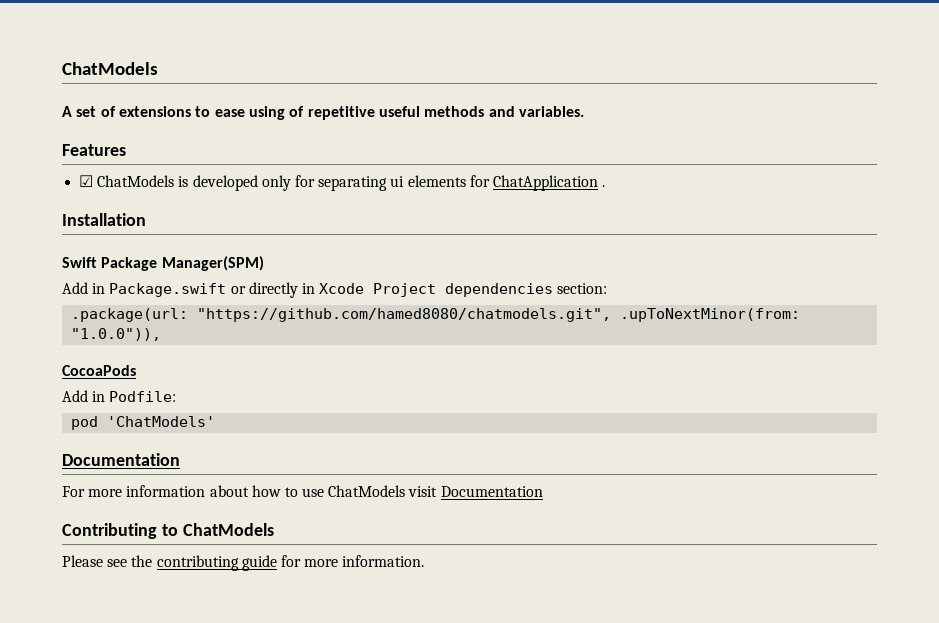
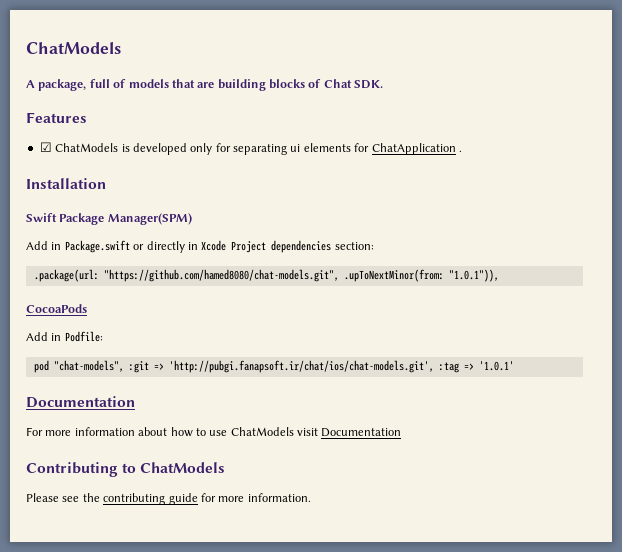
- A set of extensions to ease using of repetitive useful methods and variables.
+ A package, full of models that are building blocks of Chat SDK.
- .package(url: "https://github.com/hamed8080/chatmodels.git", .upToNextMinor(from: "1.0.0")),
+ .package(url: "https://github.com/hamed8080/chat-models.git", .upToNextMinor(from: "1.0.1")),
- pod 'ChatModels'
+ pod "chat-models", :git => 'http://pubgi.fanapsoft.ir/chat/ios/chat-models.git', :tag => '1.0.1'

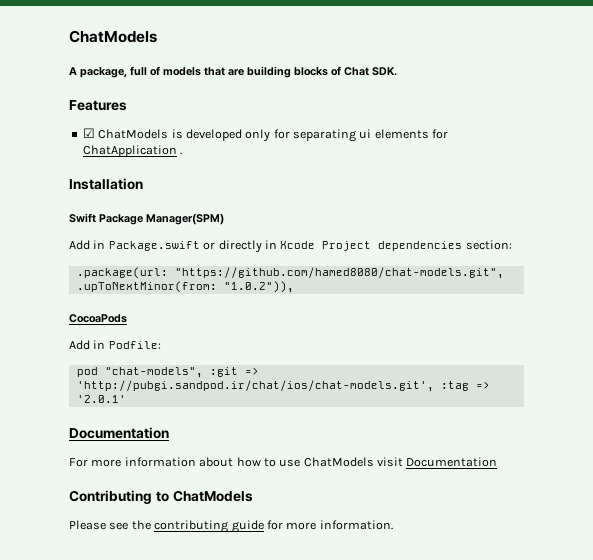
- .package(url: "https://github.com/hamed8080/chat-models.git", .upToNextMinor(from: "1.0.1")),
+ .package(url: "https://github.com/hamed8080/chat-models.git", .upToNextMinor(from: "1.0.2")),
- pod "chat-models", :git => 'http://pubgi.fanapsoft.ir/chat/ios/chat-models.git', :tag => '1.0.1'
+ pod "chat-models", :git => 'http://pubgi.sandpod.ir/chat/ios/chat-models.git', :tag => '2.0.1'

